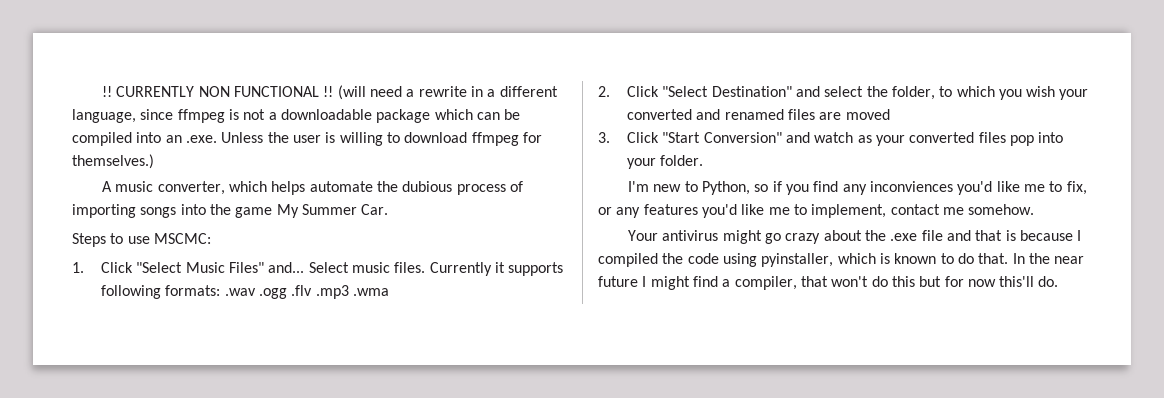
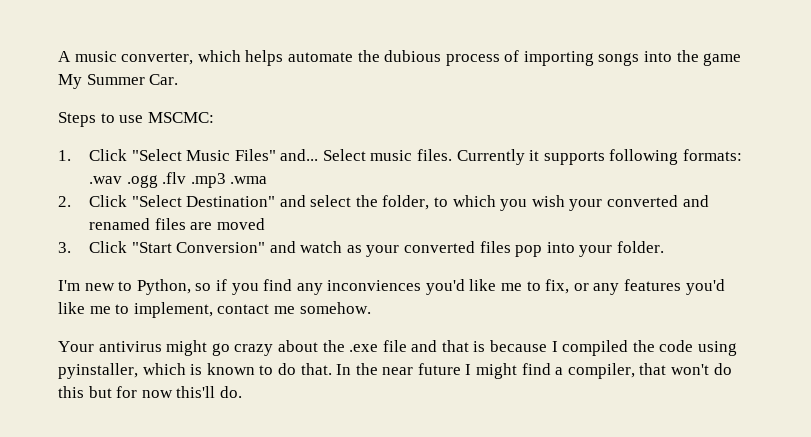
- !! CURRENTLY NON FUNCTIONAL !! (will need a rewrite in a different language, since ffmpeg is not a downloadable package which can be compiled into an .exe. Unless the user is willing to download ffmpeg for themselves.)

